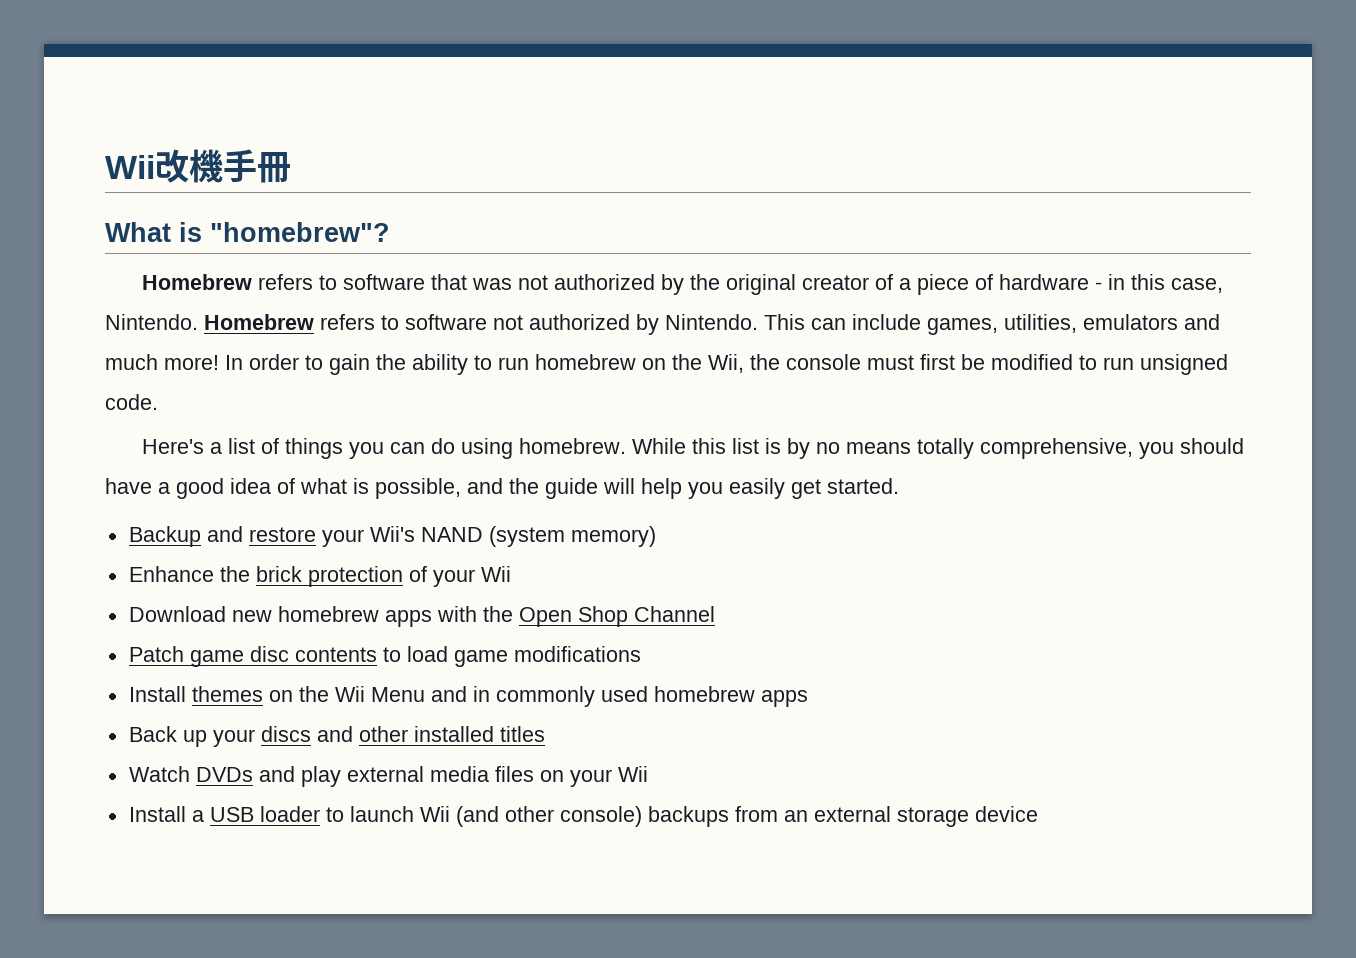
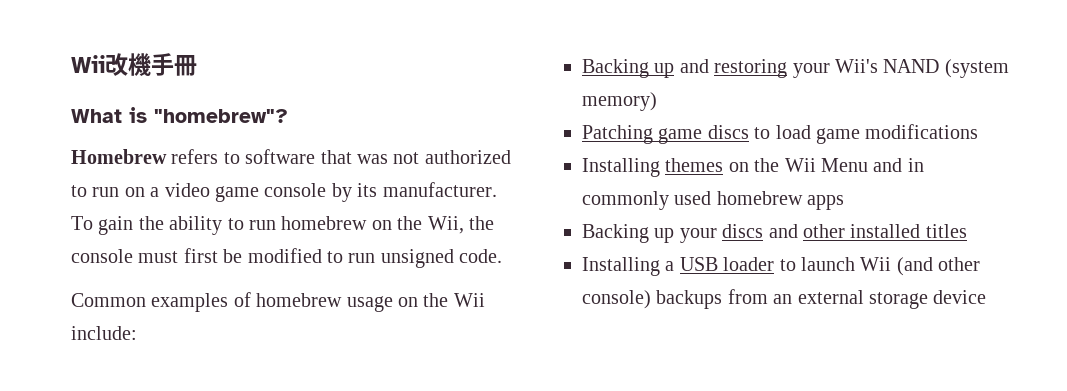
- Homebrew refers to software that was not authorized by the original creator of a piece of hardware - in this case, Nintendo. Homebrew refers to software not authorized by Nintendo. This can include games, utilities, emulators and much more! In order to gain the ability to run homebrew on the Wii, the console must first be modified to run unsigned code.
+ Homebrew refers to software that was not authorized to run on a video game console by its manufacturer. To gain the ability to run homebrew on the Wii, the console must first be modified to run unsigned code.
- Here's a list of things you can do using homebrew. While this list is by no means totally comprehensive, you should have a good idea of what is possible, and the guide will help you easily get started.
- Backup and restore your Wii's NAND (system memory)
+ Common examples of homebrew usage on the Wii include:
+ Backing up and restoring your Wii's NAND (system memory)
- Enhance the brick protection of your Wii
- Download new homebrew apps with the Open Shop Channel
- Patch game disc contents to load game modifications
+ Patching game discs to load game modifications
- Install themes on the Wii Menu and in commonly used homebrew apps
+ Installing themes on the Wii Menu and in commonly used homebrew apps
- Back up your discs and other installed titles
+ Backing up your discs and other installed titles
- Watch DVDs and play external media files on your Wii
- Install a USB loader to launch Wii (and other console) backups from an external storage device
+ Installing a USB loader to launch Wii (and other console) backups from an external storage device

